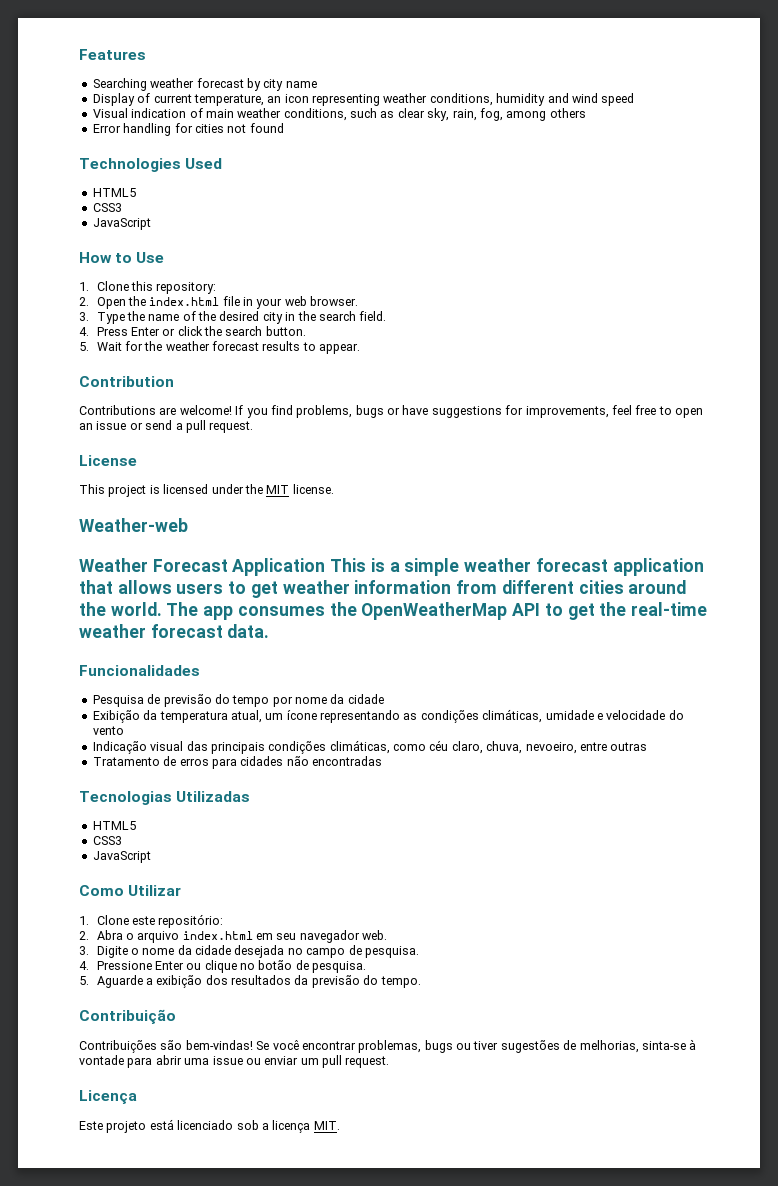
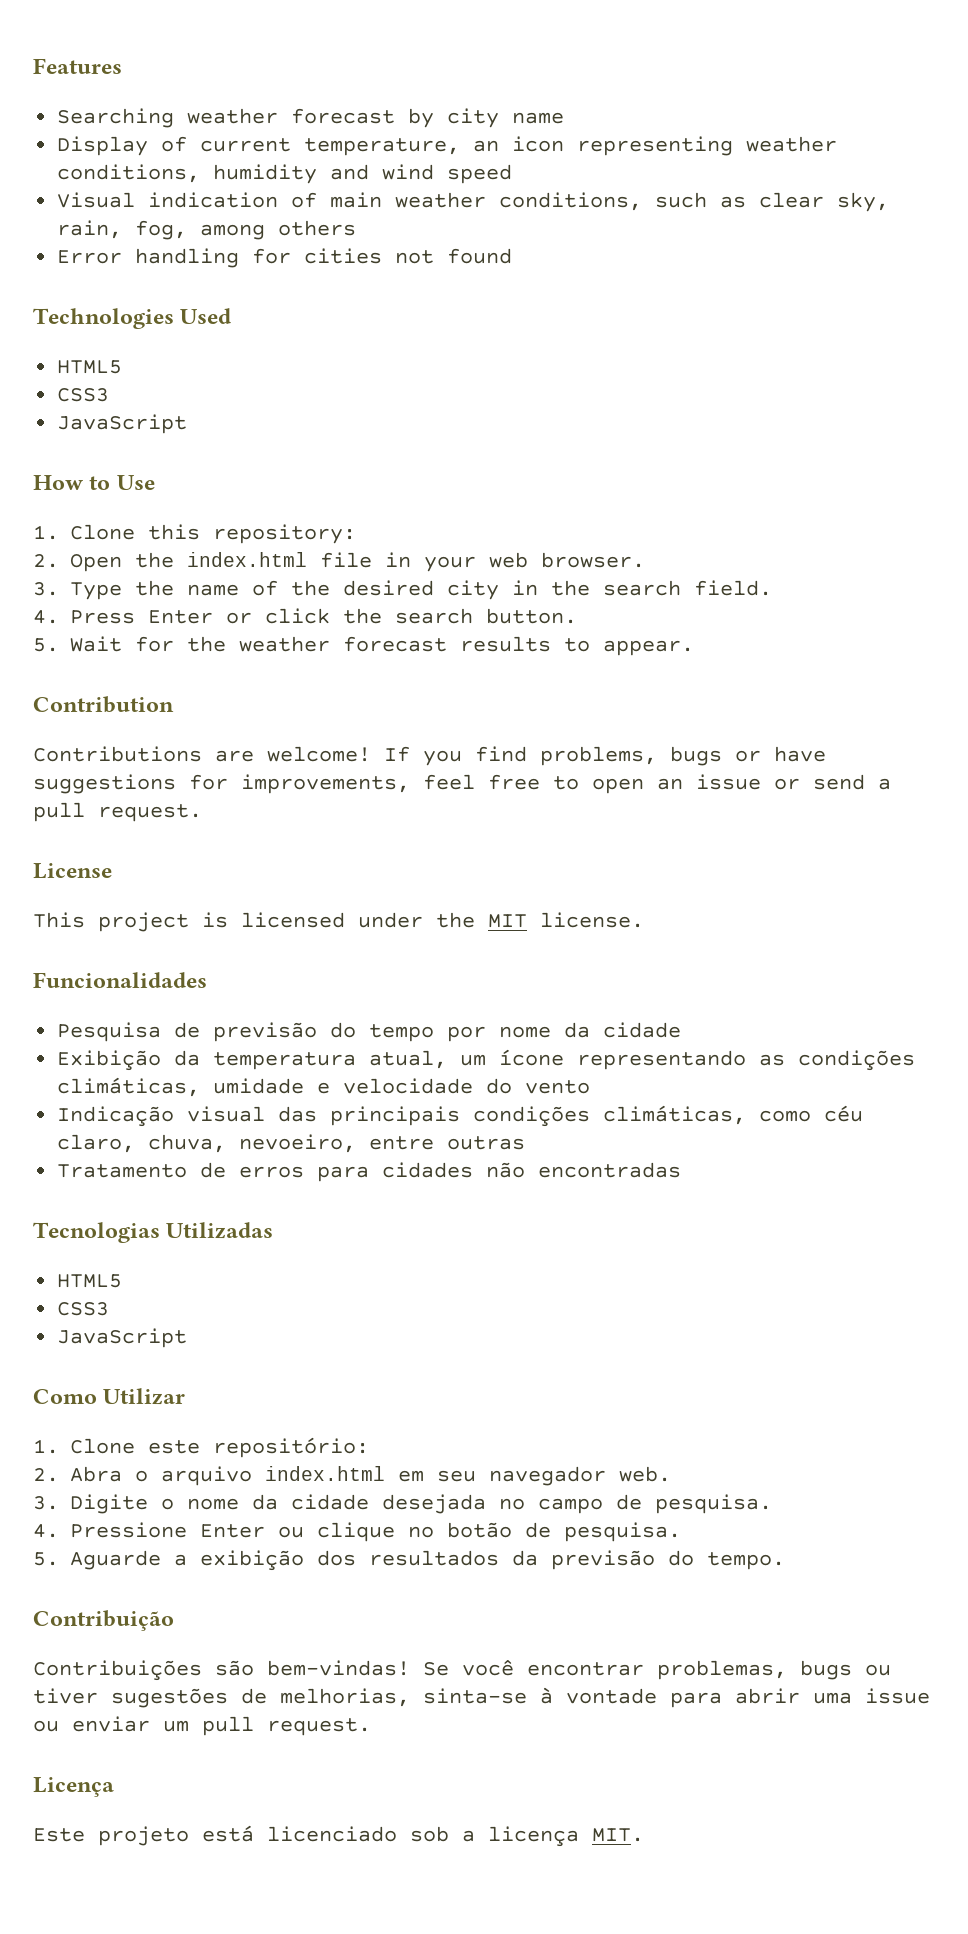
- Weather-web
- Weather Forecast Application This is a simple weather forecast application that allows users to get weather information from different cities around the world. The app consumes the OpenWeatherMap API to get the real-time weather forecast data.

